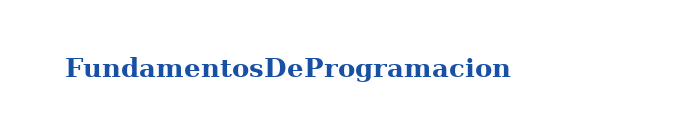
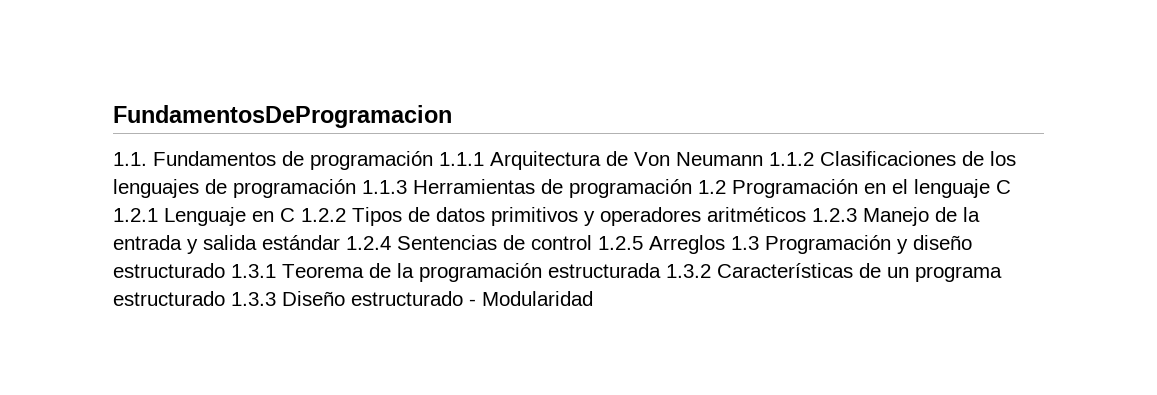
+ 1.1. Fundamentos de programación 1.1.1 Arquitectura de Von Neumann 1.1.2 Clasificaciones de los lenguajes de programación 1.1.3 Herramientas de programación 1.2 Programación en el lenguaje C 1.2.1 Lenguaje en C 1.2.2 Tipos de datos primitivos y operadores aritméticos 1.2.3 Manejo de la entrada y salida estándar 1.2.4 Sentencias de control 1.2.5 Arreglos 1.3 Programación y diseño estructurado 1.3.1 Teorema de la programación estructurada 1.3.2 Características de un programa estructurado 1.3.3 Diseño estructurado - Modularidad

